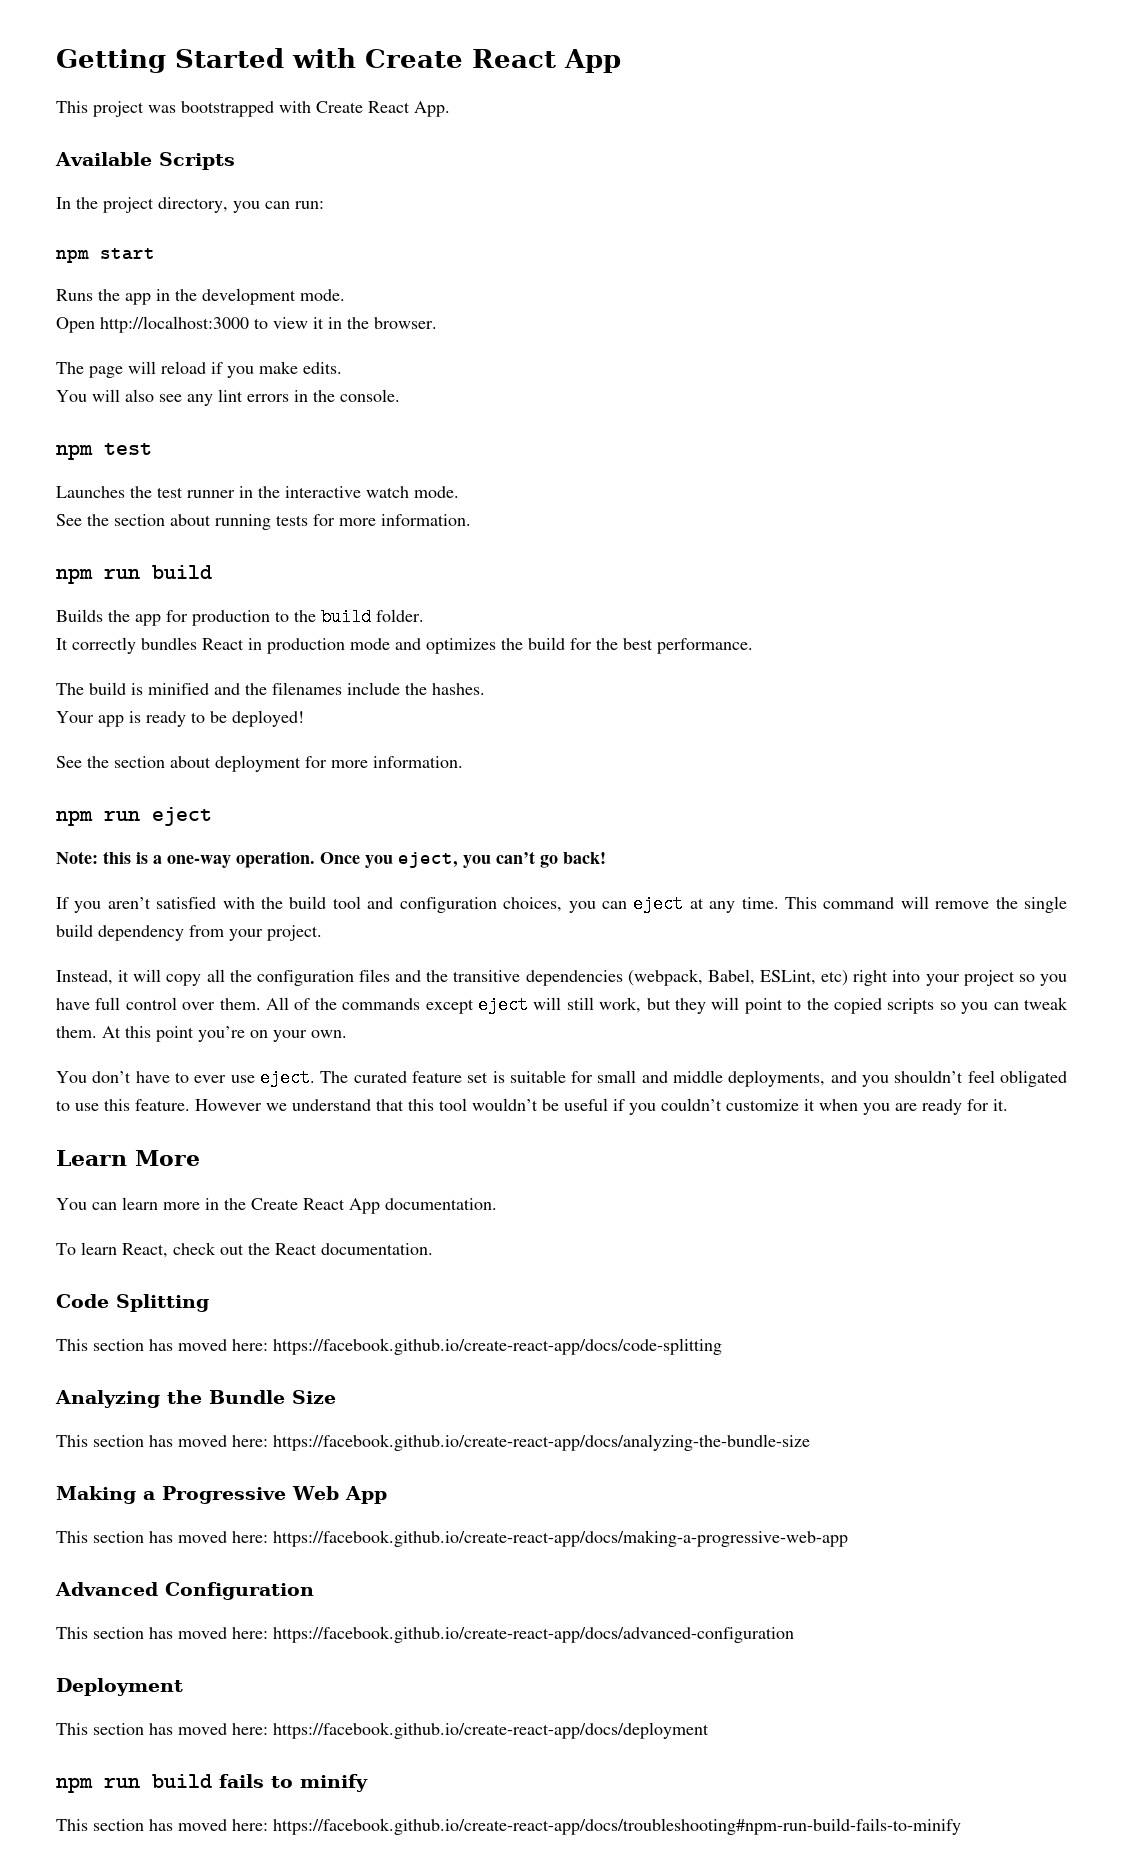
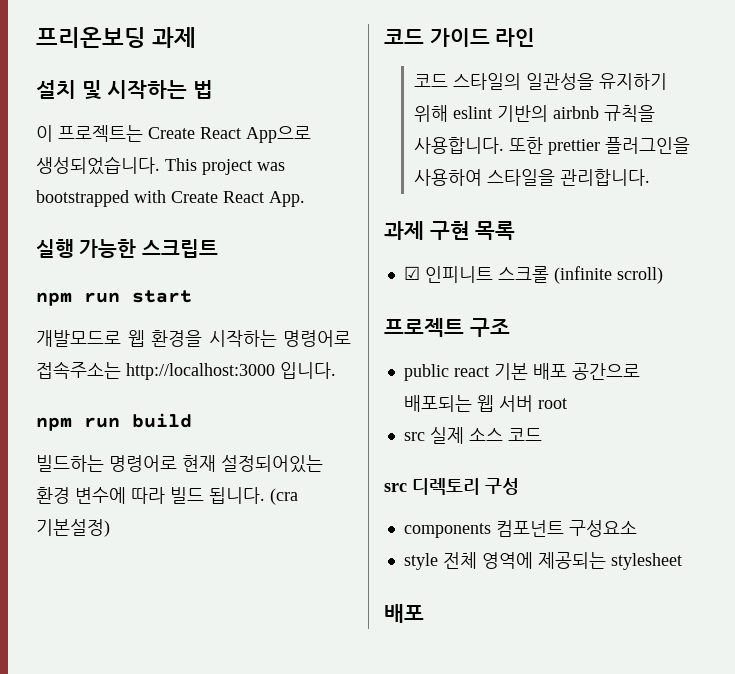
- Getting Started with Create React App
- This project was bootstrapped with Create React App.
+ 프리온보딩 과제
+ 설치 및 시작하는 법
+ 이 프로젝트는 Create React App으로 생성되었습니다. This project was bootstrapped with Create React App.
- Available Scripts
- In the project directory, you can run:
- npm start
+ 실행 가능한 스크립트
+ npm run start
- Runs the app in the development mode.
- Open http://localhost:3000 to view it in the browser.
- The page will reload if you make edits.
- You will also see any lint errors in the console.
- npm test
- Launches the test runner in the interactive watch mode.
- See the section about running tests for more information.
+ 개발모드로 웹 환경을 시작하는 명령어로 접속주소는 http://localhost:3000 입니다.
  npm run build
- Builds the app for production to the build folder.
- It correctly bundles React in production mode and optimizes the build for the best performance.
- The build is minified and the filenames include the hashes.
- Your app is ready to be deployed!
- See the section about deployment for more information.
- npm run eject
- Note: this is a one-way operation. Once you eject, you can’t go back!
- If you aren’t satisfied with the build tool and configuration choices, you can eject at any time. This command will remove the single build dependency from your project.
- Instead, it will copy all the configuration files and the transitive dependencies (webpack, Babel, ESLint, etc) right into your project so you have full control over them. All of the commands except eject will still work, but they will point to the copied scripts so you can tweak them. At this point you’re on your own.
- You don’t have to ever use eject. The curated feature set is suitable for small and middle deployments, and you shouldn’t feel obligated to use this feature. However we understand that this tool wouldn’t be useful if you couldn’t customize it when you are ready for it.
- Learn More
- You can learn more in the Create React App documentation.
- To learn React, check out the React documentation.
- Code Splitting
- This section has moved here: https://facebook.github.io/create-react-app/docs/code-splitting
- Analyzing the Bundle Size
- This section has moved here: https://facebook.github.io/create-react-app/docs/analyzing-the-bundle-size
- Making a Progressive Web App
- This section has moved here: https://facebook.github.io/create-react-app/docs/making-a-progressive-web-app
- Advanced Configuration
- This section has moved here: https://facebook.github.io/create-react-app/docs/advanced-configuration
- Deployment
- This section has moved here: https://facebook.github.io/create-react-app/docs/deployment
- npm run build fails to minify
- This section has moved here: https://facebook.github.io/create-react-app/docs/troubleshooting#npm-run-build-fails-to-minify
+ 빌드하는 명령어로 현재 설정되어있는 환경 변수에 따라 빌드 됩니다. (cra 기본설정)
+ 코드 가이드 라인
+ 코드 스타일의 일관성을 유지하기 위해 eslint 기반의 airbnb 규칙을 사용합니다. 또한 prettier 플러그인을 사용하여 스타일을 관리합니다.
+ 과제 구현 목록
+ ☑ 인피니트 스크롤 (infinite scroll)
+ 프로젝트 구조
+ public react 기본 배포 공간으로 배포되는 웹 서버 root
+ src 실제 소스 코드
+ src 디렉토리 구성
+ components 컴포넌트 구성요소
+ style 전체 영역에 제공되는 stylesheet
+ 배포

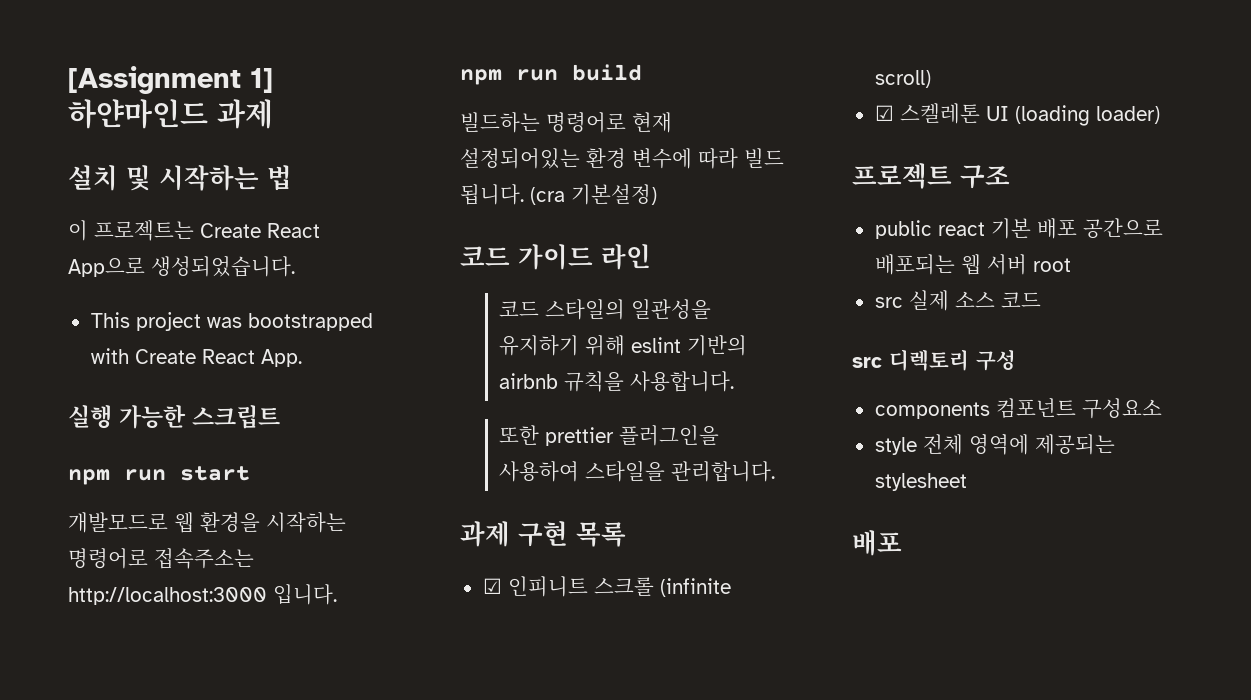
- 프리온보딩 과제
+ [Assignment 1] 하얀마인드 과제
- 이 프로젝트는 Create React App으로 생성되었습니다. This project was bootstrapped with Create React App.
+ 이 프로젝트는 Create React App으로 생성되었습니다.
+ This project was bootstrapped with Create React App.
- 코드 스타일의 일관성을 유지하기 위해 eslint 기반의 airbnb 규칙을 사용합니다. 또한 prettier 플러그인을 사용하여 스타일을 관리합니다.
+ 코드 스타일의 일관성을 유지하기 위해 eslint 기반의 airbnb 규칙을 사용합니다.
+ 또한 prettier 플러그인을 사용하여 스타일을 관리합니다.
+ ☑ 스켈레톤 UI (loading loader)

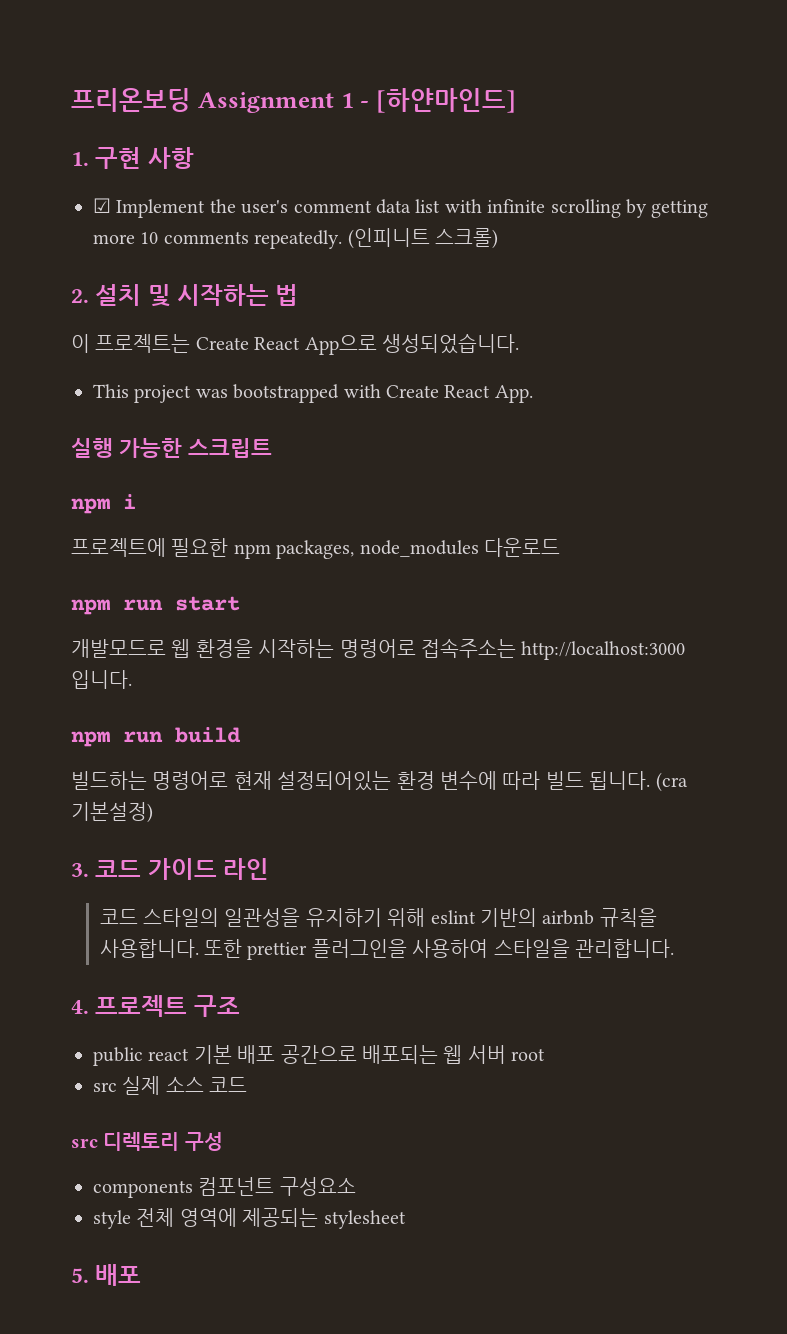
- [Assignment 1] 하얀마인드 과제
- 설치 및 시작하는 법
+ 프리온보딩 Assignment 1 - [하얀마인드]
+ 1. 구현 사항
+ ☑ Implement the user's comment data list with infinite scrolling by getting more 10 comments repeatedly. (인피니트 스크롤)
+ 2. 설치 및 시작하는 법
+ npm i
+ 프로젝트에 필요한 npm packages, node_modules 다운로드
- 코드 가이드 라인
+ 3. 코드 가이드 라인
- 코드 스타일의 일관성을 유지하기 위해 eslint 기반의 airbnb 규칙을 사용합니다.
- 또한 prettier 플러그인을 사용하여 스타일을 관리합니다.
+ 코드 스타일의 일관성을 유지하기 위해 eslint 기반의 airbnb 규칙을 사용합니다. 또한 prettier 플러그인을 사용하여 스타일을 관리합니다.
- 과제 구현 목록
- ☑ 인피니트 스크롤 (infinite scroll)
- ☑ 스켈레톤 UI (loading loader)
- 프로젝트 구조
+ 4. 프로젝트 구조
  style 전체 영역에 제공되는 stylesheet
- 배포
+ 5. 배포

